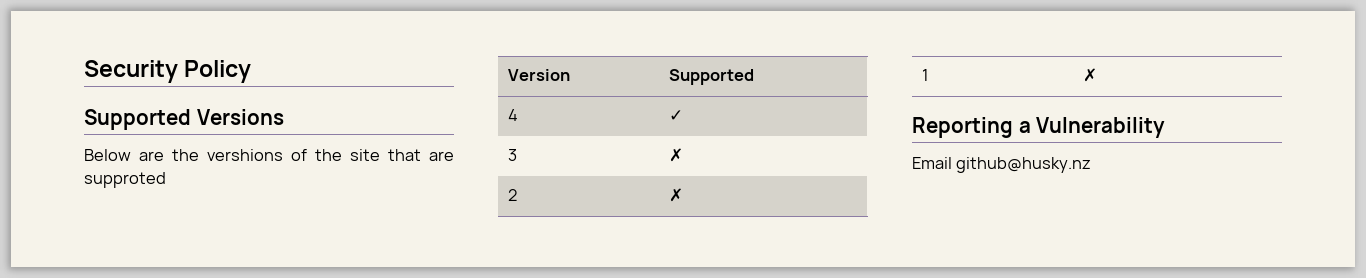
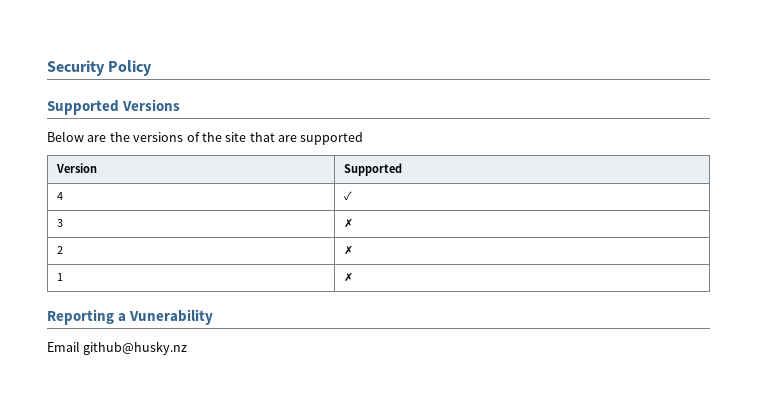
- Below are the vershions of the site that are supproted
+ Below are the versions of the site that are supported
- Reporting a Vulnerability
+ Reporting a Vunerability

